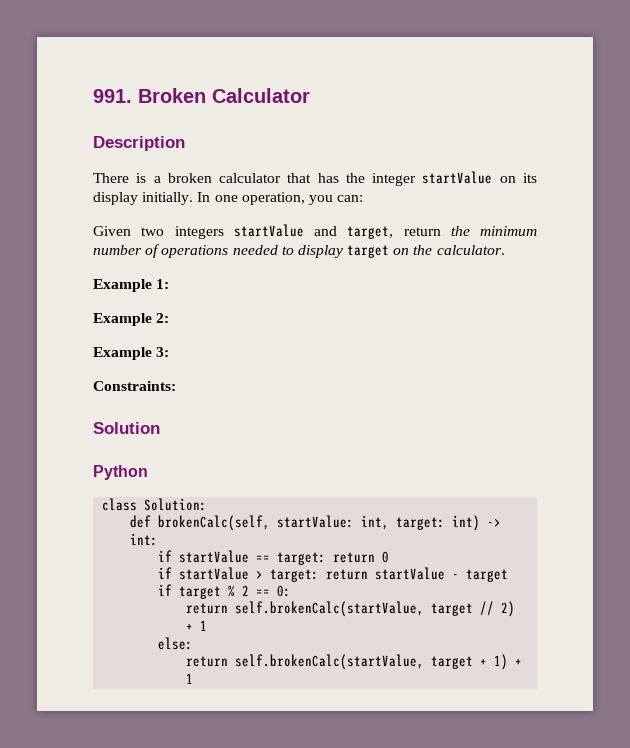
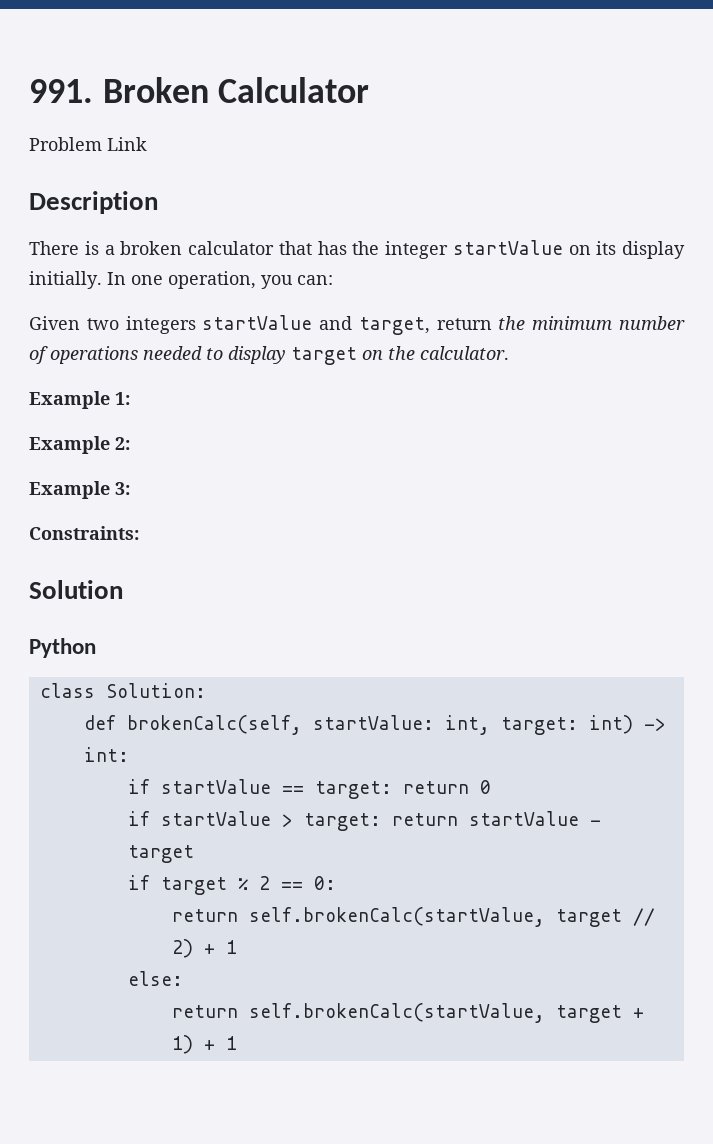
+ Problem Link

